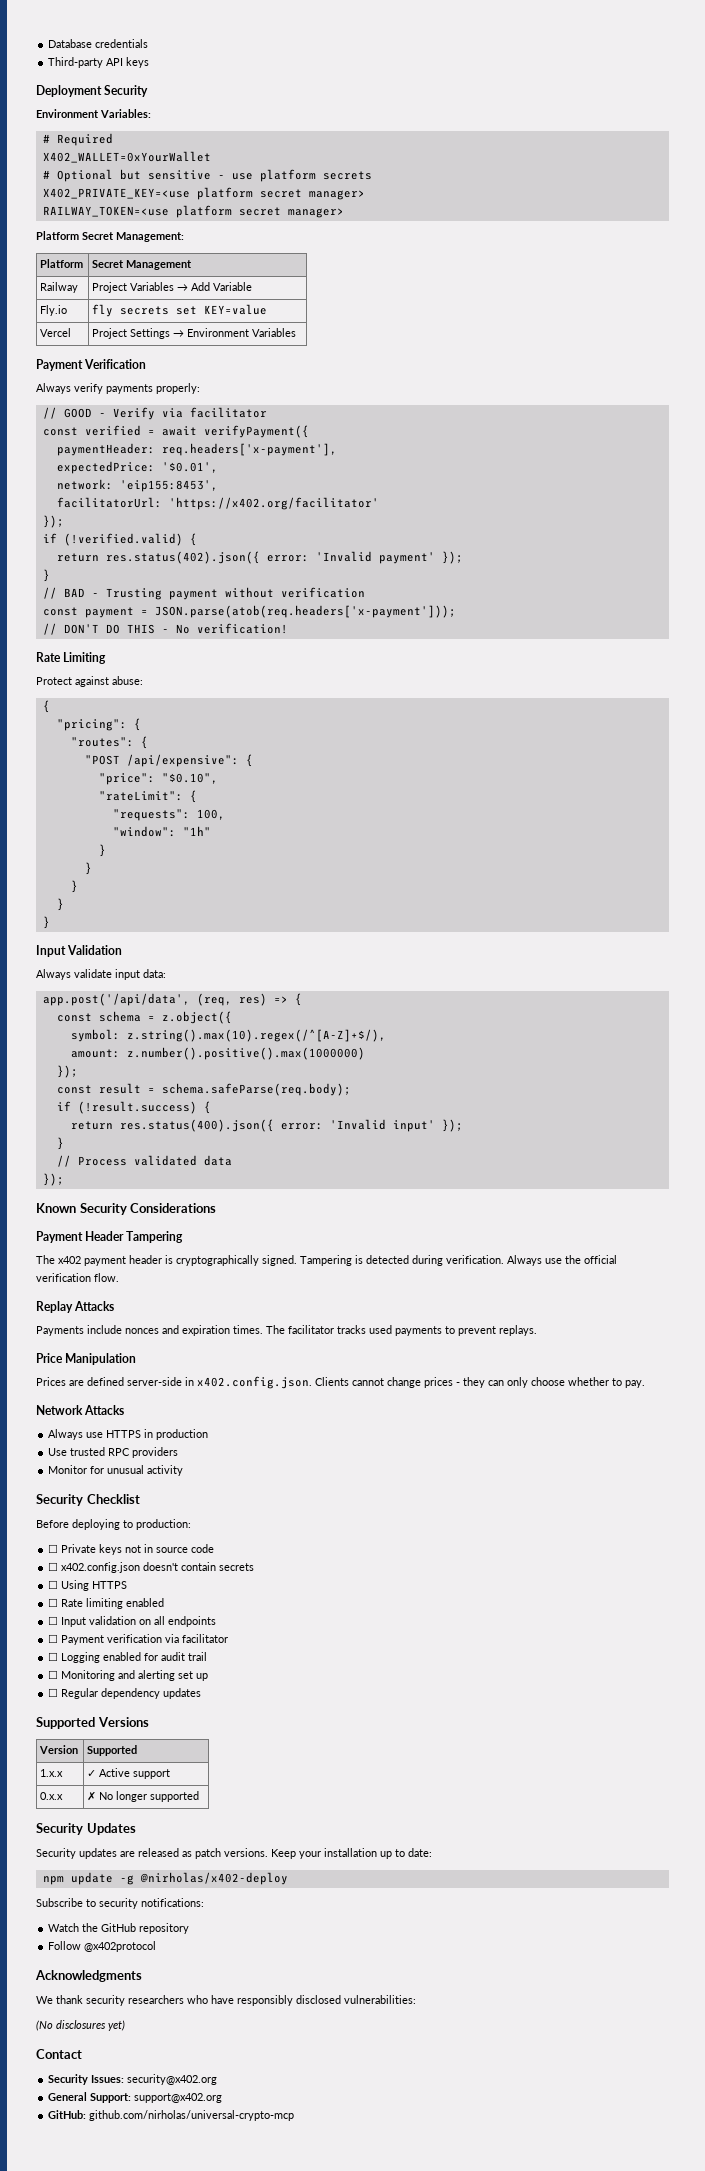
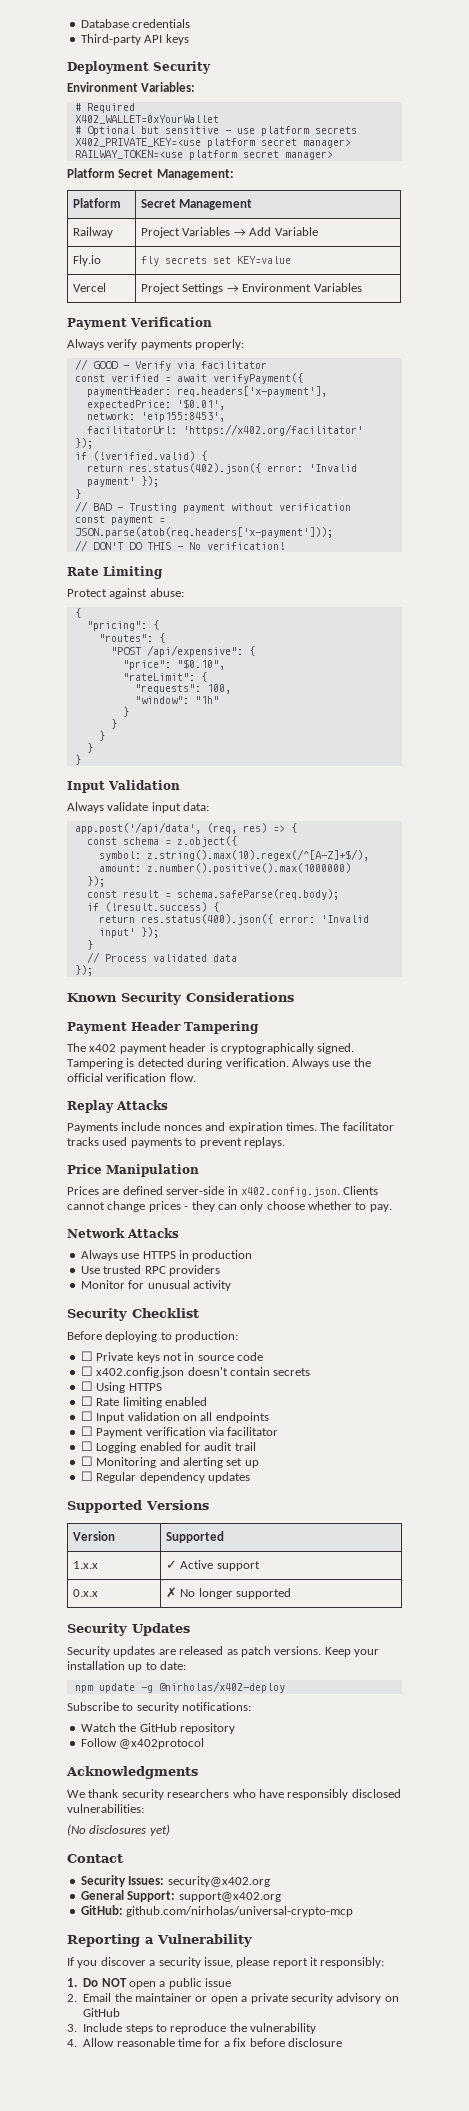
+ Reporting a Vulnerability
+ If you discover a security issue, please report it responsibly:
+ 1. Do NOT open a public issue
+ 2. Email the maintainer or open a private security advisory on GitHub
+ 3. Include steps to reproduce the vulnerability
+ 4. Allow reasonable time for a fix before disclosure

